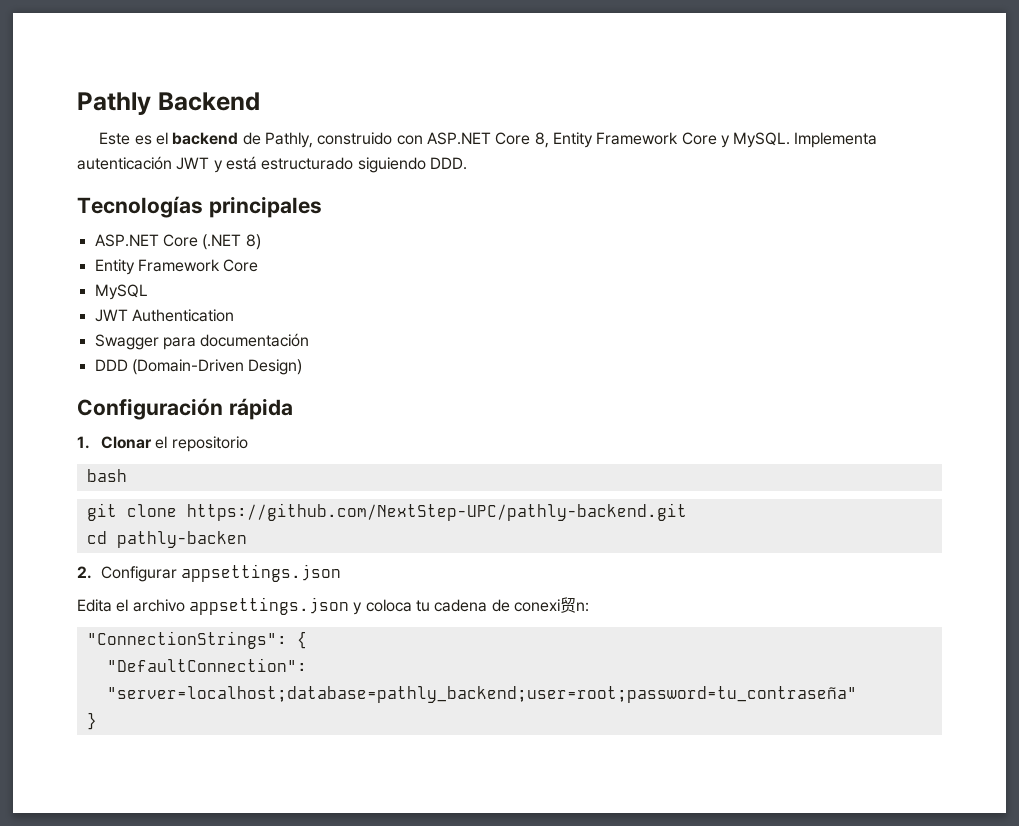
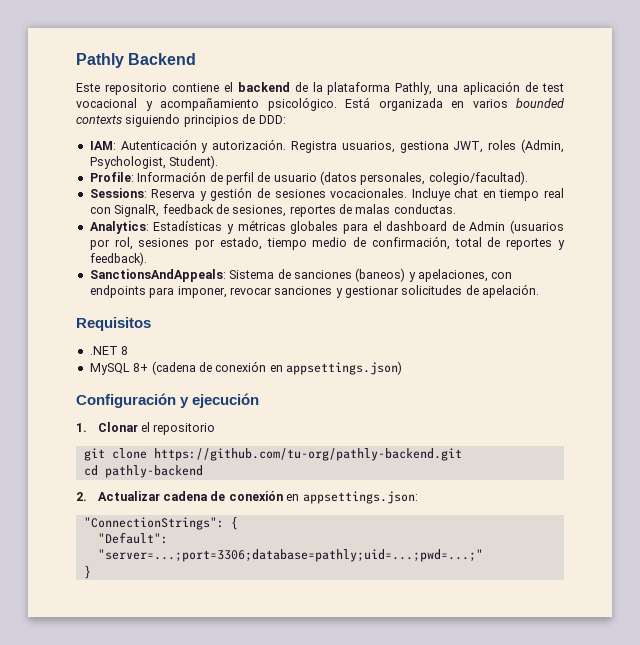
- Este es el backend de Pathly, construido con ASP.NET Core 8, Entity Framework Core y MySQL. Implementa autenticación JWT y está estructurado siguiendo DDD.
- Tecnologías principales
- ASP.NET Core (.NET 8)
- Entity Framework Core
- MySQL
- JWT Authentication
- Swagger para documentación
- DDD (Domain-Driven Design)
+ Este repositorio contiene el backend de la plataforma Pathly, una aplicación de test vocacional y acompañamiento psicológico. Está organizada en varios bounded contexts siguiendo principios de DDD:
+ IAM: Autenticación y autorización. Registra usuarios, gestiona JWT, roles (Admin, Psychologist, Student).
+ Profile: Información de perfil de usuario (datos personales, colegio/facultad).
+ Sessions: Reserva y gestión de sesiones vocacionales. Incluye chat en tiempo real con SignalR, feedback de sesiones, reportes de malas conductas.
+ Analytics: Estadísticas y métricas globales para el dashboard de Admin (usuarios por rol, sesiones por estado, tiempo medio de confirmación, total de reportes y feedback).
+ SanctionsAndAppeals: Sistema de sanciones (baneos) y apelaciones, con endpoints para imponer, revocar sanciones y gestionar solicitudes de apelación.
+ Requisitos
+ .NET 8
+ MySQL 8+ (cadena de conexión en appsettings.json)
- Configuración rápida
+ Configuración y ejecución
- bash
- git clone https://github.com/NextStep-UPC/pathly-backend.git
+ git clone https://github.com/tu-org/pathly-backend.git
- cd pathly-backen
+ cd pathly-backend
- 2. Configurar appsettings.json
- Edita el archivo appsettings.json y coloca tu cadena de conexi贸n:
+ 2. Actualizar cadena de conexión en appsettings.json:
- "DefaultConnection": "server=localhost;database=pathly_backend;user=root;password=tu_contraseña"
+ "Default": "server=...;port=3306;database=pathly;uid=...;pwd=...;"

